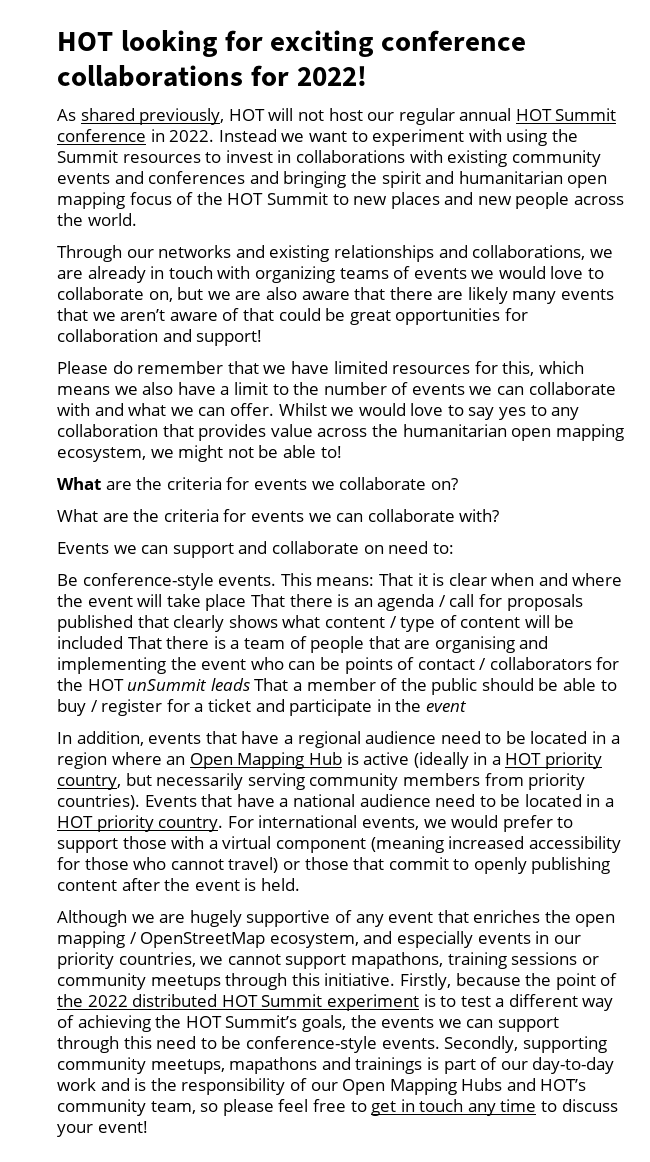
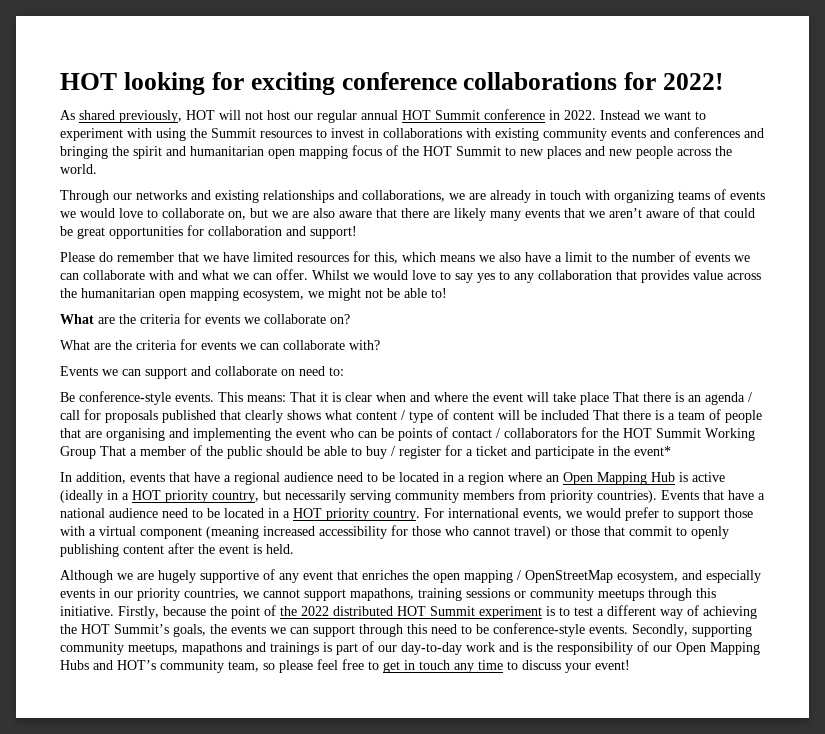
- That it is clear when and where the event will take place That there is an agenda / call for proposals published that clearly shows what content / type of content will be included That there is a team of people that are organising and implementing the event who can be points of contact / collaborators for the HOT unSummit leads That a member of the public should be able to buy / register for a ticket and participate in the event
+ That it is clear when and where the event will take place That there is an agenda / call for proposals published that clearly shows what content / type of content will be included That there is a team of people that are organising and implementing the event who can be points of contact / collaborators for the HOT Summit Working Group That a member of the public should be able to buy / register for a ticket and participate in the event*

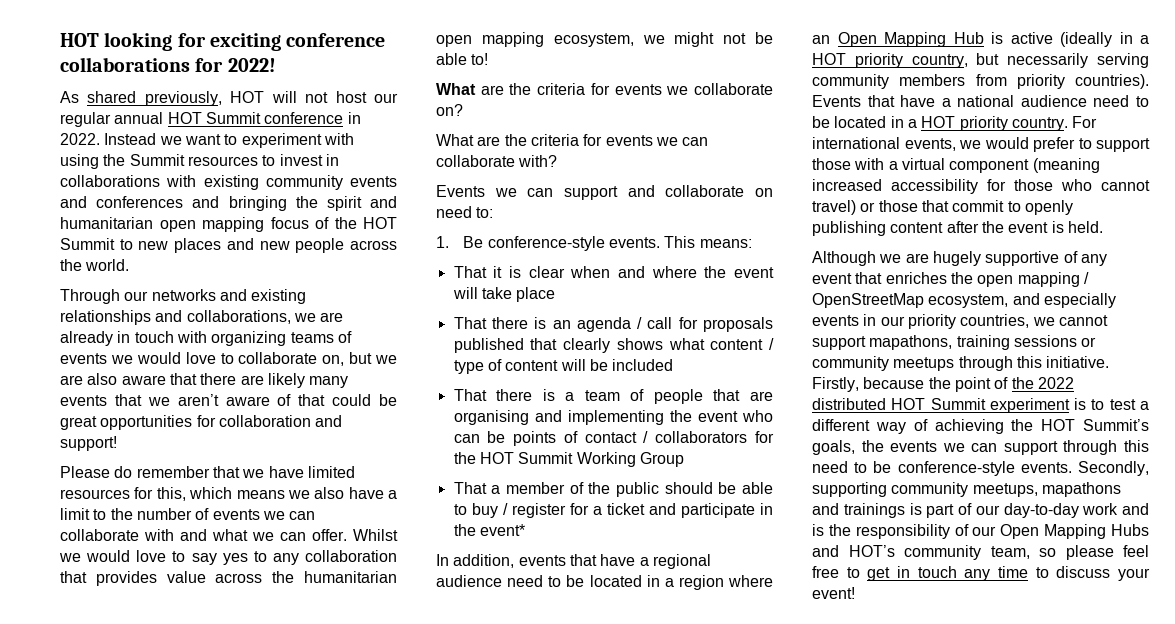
- Be conference-style events.
+ 1. Be conference-style events.
- This means: That it is clear when and where the event will take place That there is an agenda / call for proposals published that clearly shows what content / type of content will be included That there is a team of people that are organising and implementing the event who can be points of contact / collaborators for the HOT Summit Working Group That a member of the public should be able to buy / register for a ticket and participate in the event*
+ This means:
+ That it is clear when and where the event will take place
+ That there is an agenda / call for proposals published that clearly shows what content / type of content will be included
+ That there is a team of people that are organising and implementing the event who can be points of contact / collaborators for the HOT Summit Working Group
+ That a member of the public should be able to buy / register for a ticket and participate in the event*

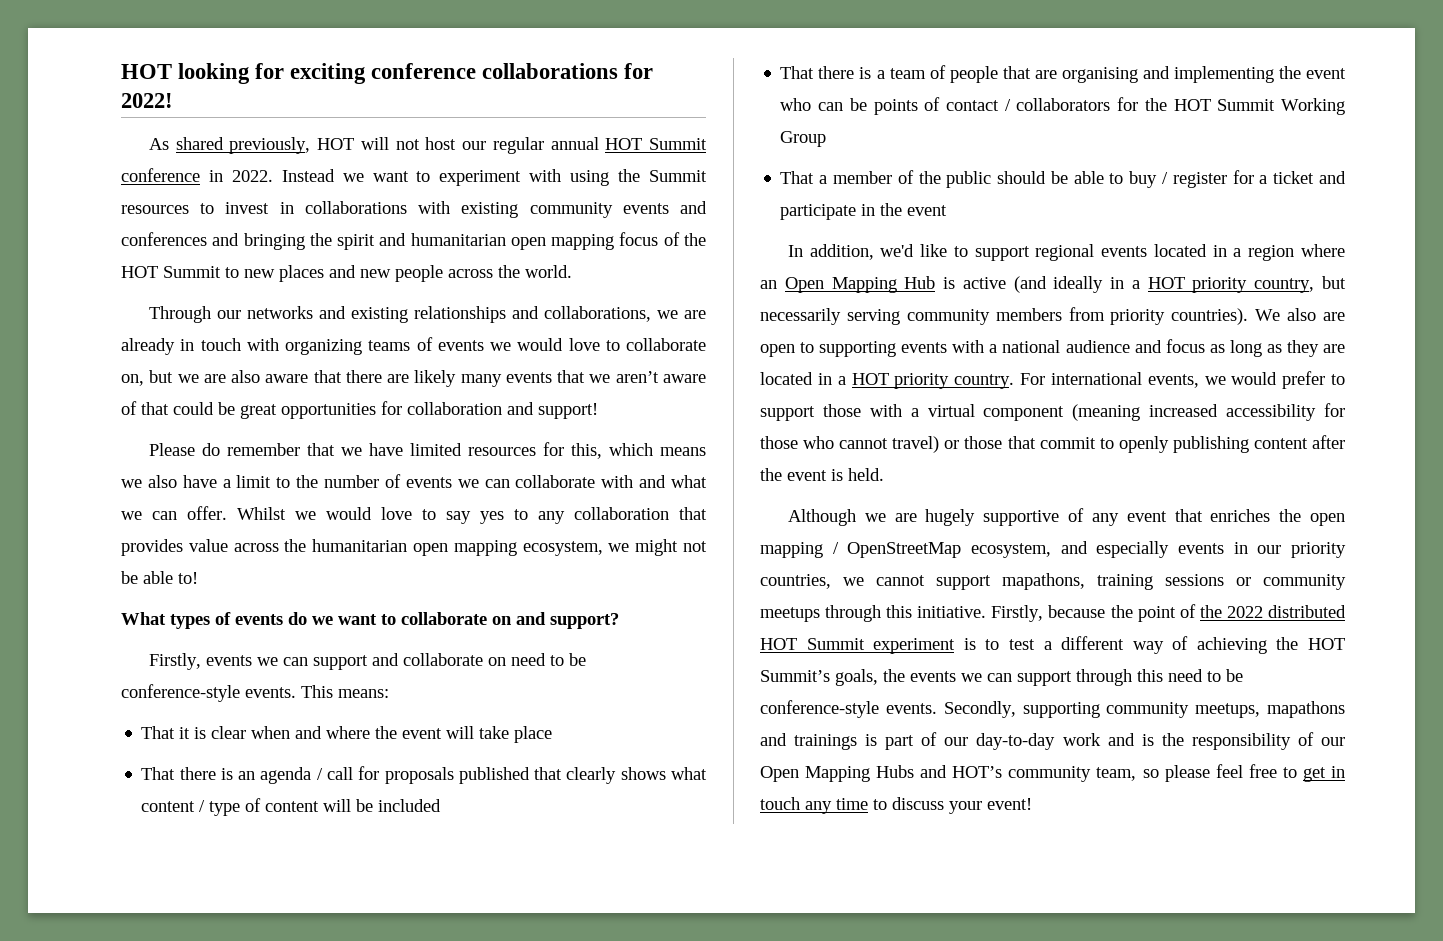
- What are the criteria for events we collaborate on?
- What are the criteria for events we can collaborate with?
- Events we can support and collaborate on need to:
- 1. Be conference-style events.
+ What types of events do we want to collaborate on and support?
+ Firstly, events we can support and collaborate on need to be conference-style events.
- That a member of the public should be able to buy / register for a ticket and participate in the event*
+ That a member of the public should be able to buy / register for a ticket and participate in the event
- In addition, events that have a regional audience need to be located in a region where an Open Mapping Hub is active (ideally in a HOT priority country, but necessarily serving community members from priority countries).
+ In addition, we'd like to support regional events located in a region where an Open Mapping Hub is active (and ideally in a HOT priority country, but necessarily serving community members from priority countries).
- Events that have a national audience need to be located in a HOT priority country.
+ We also are open to supporting events with a national audience and focus as long as they are located in a HOT priority country.

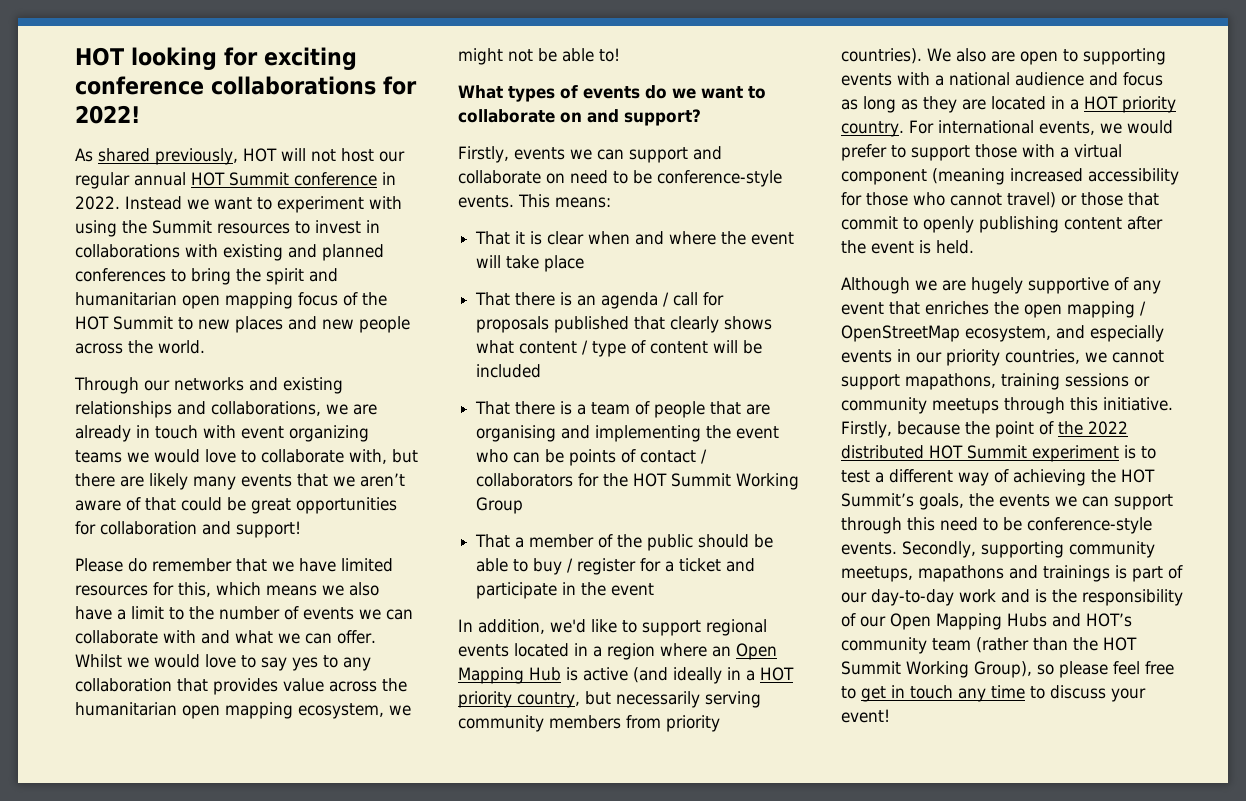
- Instead we want to experiment with using the Summit resources to invest in collaborations with existing community events and conferences and bringing the spirit and humanitarian open mapping focus of the HOT Summit to new places and new people across the world.
+ Instead we want to experiment with using the Summit resources to invest in collaborations with existing and planned conferences to bring the spirit and humanitarian open mapping focus of the HOT Summit to new places and new people across the world.
- Through our networks and existing relationships and collaborations, we are already in touch with organizing teams of events we would love to collaborate on, but we are also aware that there are likely many events that we aren’t aware of that could be great opportunities for collaboration and support!
+ Through our networks and existing relationships and collaborations, we are already in touch with event organizing teams we would love to collaborate with, but there are likely many events that we aren’t aware of that could be great opportunities for collaboration and support!
- Secondly, supporting community meetups, mapathons and trainings is part of our day-to-day work and is the responsibility of our Open Mapping Hubs and HOT’s community team, so please feel free to get in touch any time to discuss your event!
+ Secondly, supporting community meetups, mapathons and trainings is part of our day-to-day work and is the responsibility of our Open Mapping Hubs and HOT’s community team (rather than the HOT Summit Working Group), so please feel free to get in touch any time to discuss your event!

